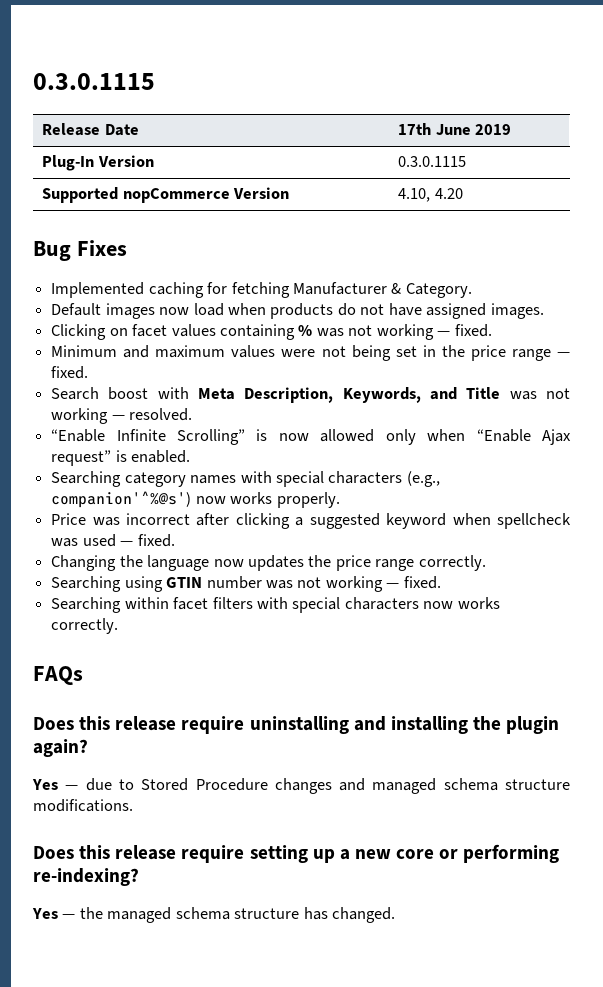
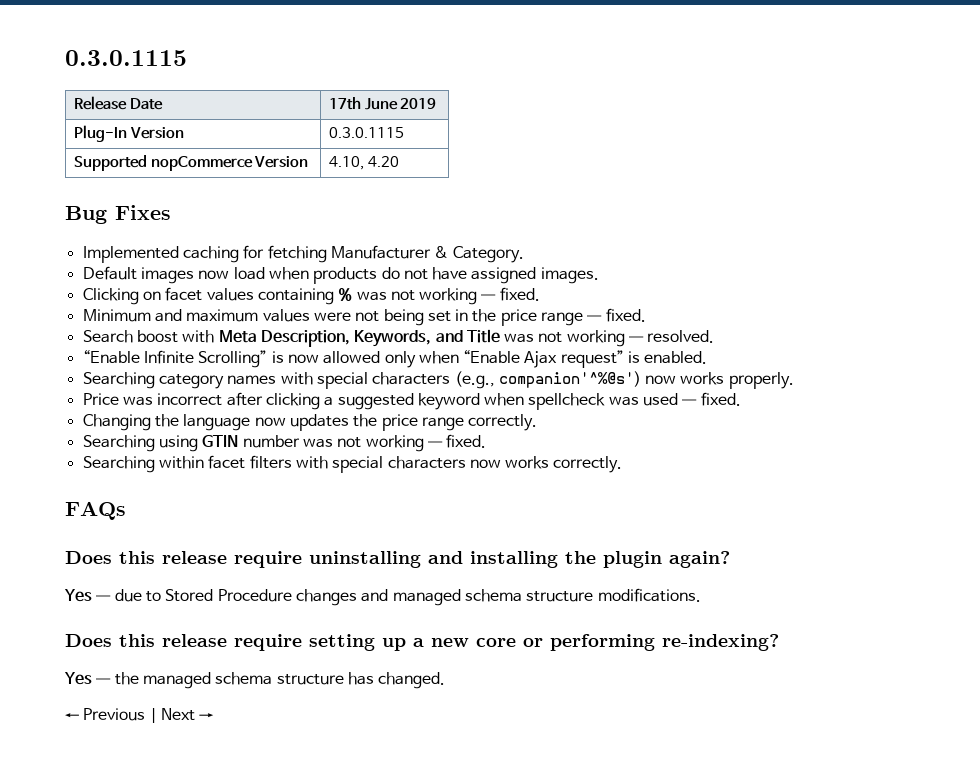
+ ← Previous | Next →

